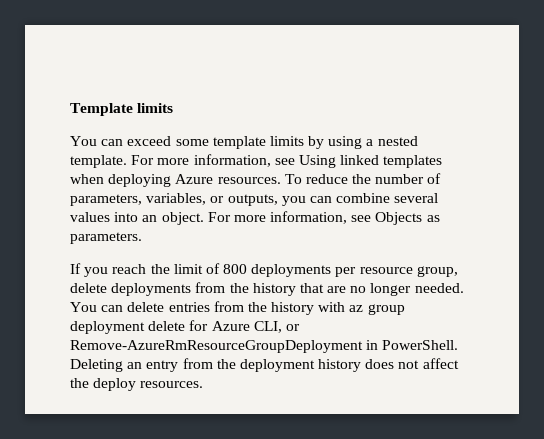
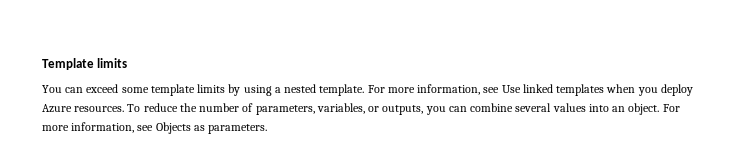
- For more information, see Using linked templates when deploying Azure resources.
+ For more information, see Use linked templates when you deploy Azure resources.
- If you reach the limit of 800 deployments per resource group, delete deployments from the history that are no longer needed. You can delete entries from the history with az group deployment delete for Azure CLI, or Remove-AzureRmResourceGroupDeployment in PowerShell. Deleting an entry from the deployment history does not affect the deploy resources.

